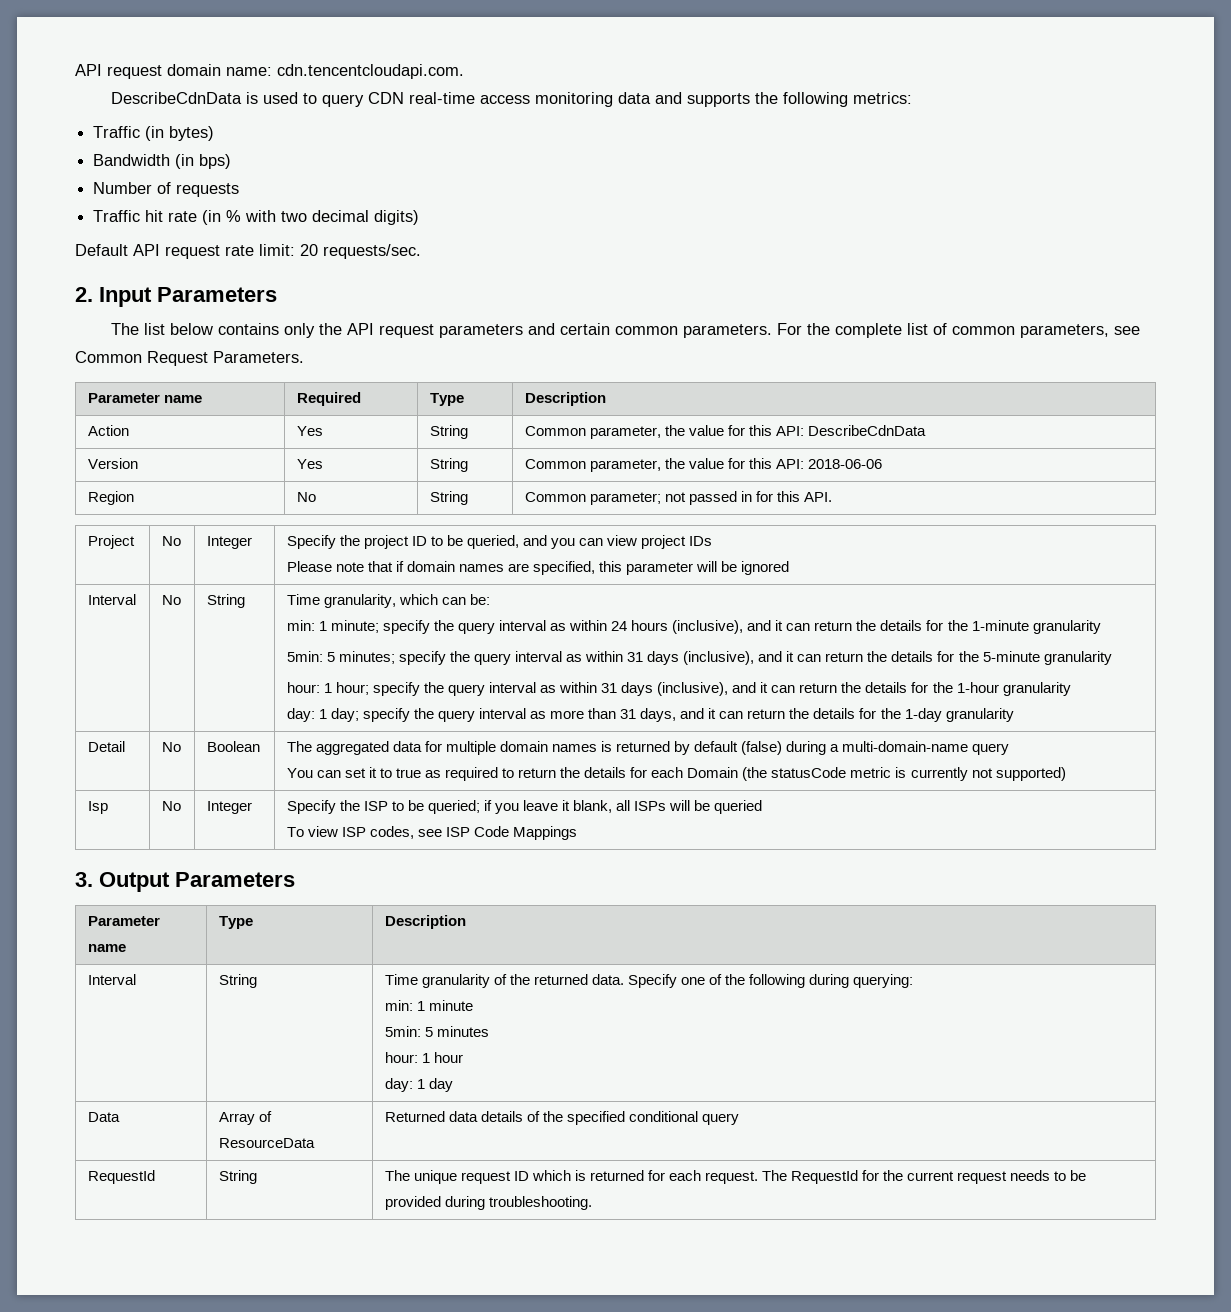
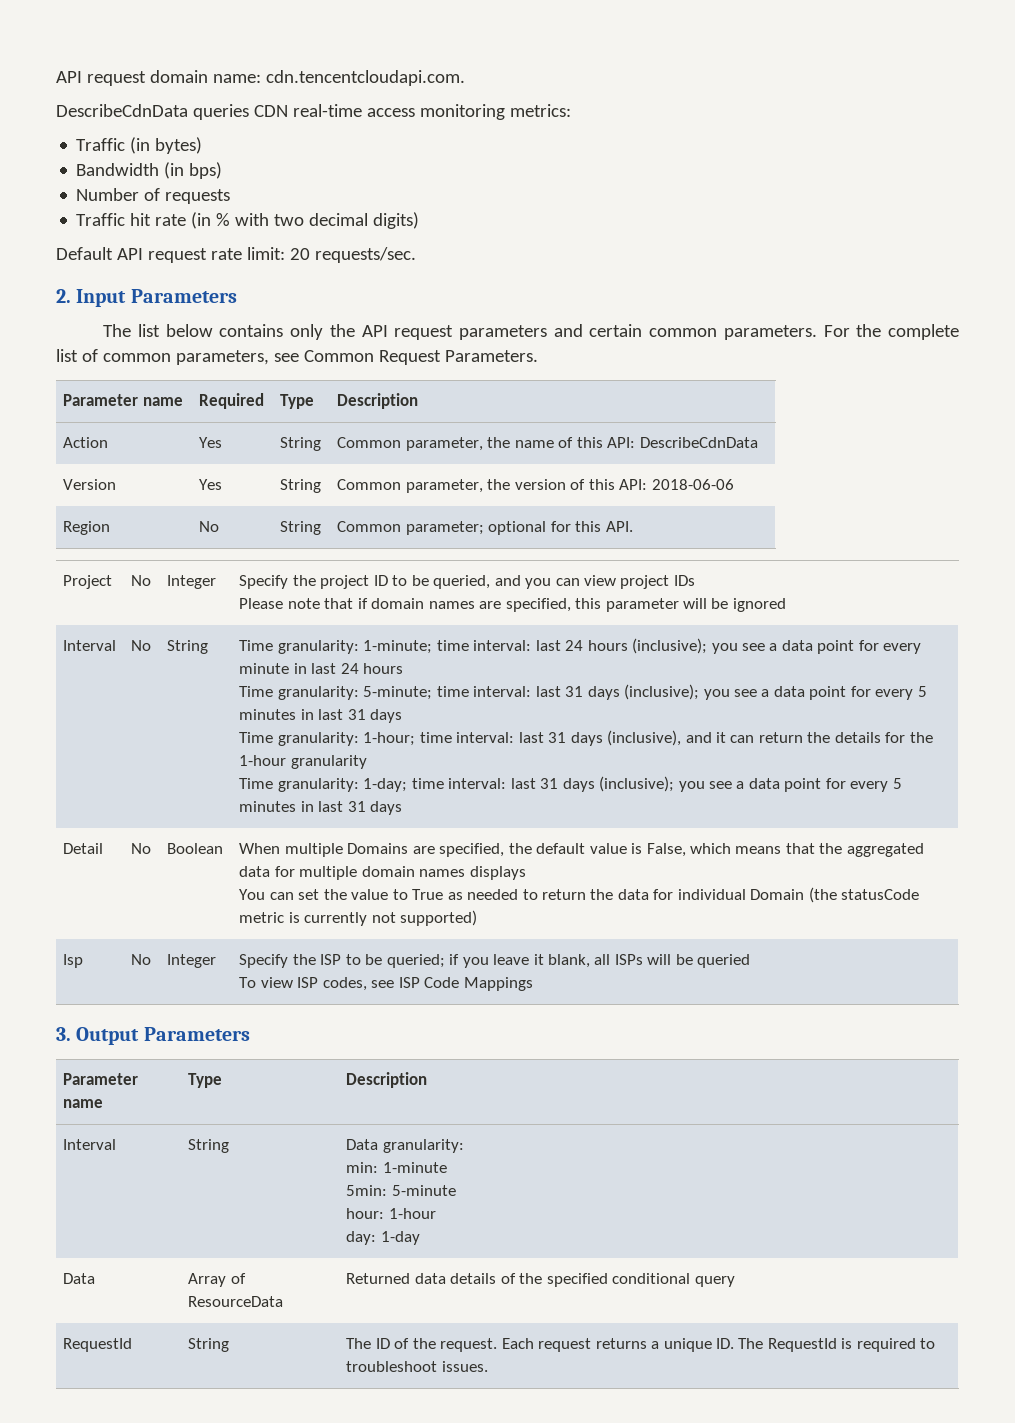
- DescribeCdnData is used to query CDN real-time access monitoring data and supports the following metrics:
+ DescribeCdnData queries CDN real-time access monitoring metrics:
- Action | Yes | String | Common parameter, the value for this API: DescribeCdnData
+ Action | Yes | String | Common parameter, the name of this API: DescribeCdnData
- Version | Yes | String | Common parameter, the value for this API: 2018-06-06
+ Version | Yes | String | Common parameter, the version of this API: 2018-06-06
- Region | No | String | Common parameter; not passed in for this API.
+ Region | No | String | Common parameter; optional for this API.
- Time granularity, which can be:
- min: 1 minute; specify the query interval as within 24 hours (inclusive), and it can return the details for the 1-minute granularity
- 5min: 5 minutes; specify the query interval as within 31 days (inclusive), and it can return the details for the 5-minute granularity
- hour: 1 hour; specify the query interval as within 31 days (inclusive), and it can return the details for the 1-hour granularity
+ Time granularity: 1-minute; time interval: last 24 hours (inclusive); you see a data point for every minute in last 24 hours
+ Time granularity: 5-minute; time interval: last 31 days (inclusive); you see a data point for every 5 minutes in last 31 days
+ Time granularity: 1-hour; time interval: last 31 days (inclusive), and it can return the details for the 1-hour granularity
- day: 1 day; specify the query interval as more than 31 days, and it can return the details for the 1-day granularity
- Detail | No | Boolean | The aggregated data for multiple domain names is returned by default (false) during a multi-domain-name query
- You can set it to true as required to return the details for each Domain (the statusCode metric is currently not supported)
+ Time granularity: 1-day; time interval: last 31 days (inclusive); you see a data point for every 5 minutes in last 31 days
+ Detail | No | Boolean | When multiple Domains are specified, the default value is False, which means that the aggregated data for multiple domain names displays
+ You can set the value to True as needed to return the data for individual Domain (the statusCode metric is currently not supported)
- Interval | String | Time granularity of the returned data. Specify one of the following during querying:
- min: 1 minute
- 5min: 5 minutes
- hour: 1 hour
- day: 1 day
+ Interval | String | Data granularity:
+ min: 1-minute
+ 5min: 5-minute
+ hour: 1-hour
+ day: 1-day
- RequestId | String | The unique request ID which is returned for each request. The RequestId for the current request needs to be provided during troubleshooting.
+ RequestId | String | The ID of the request. Each request returns a unique ID. The RequestId is required to troubleshoot issues.

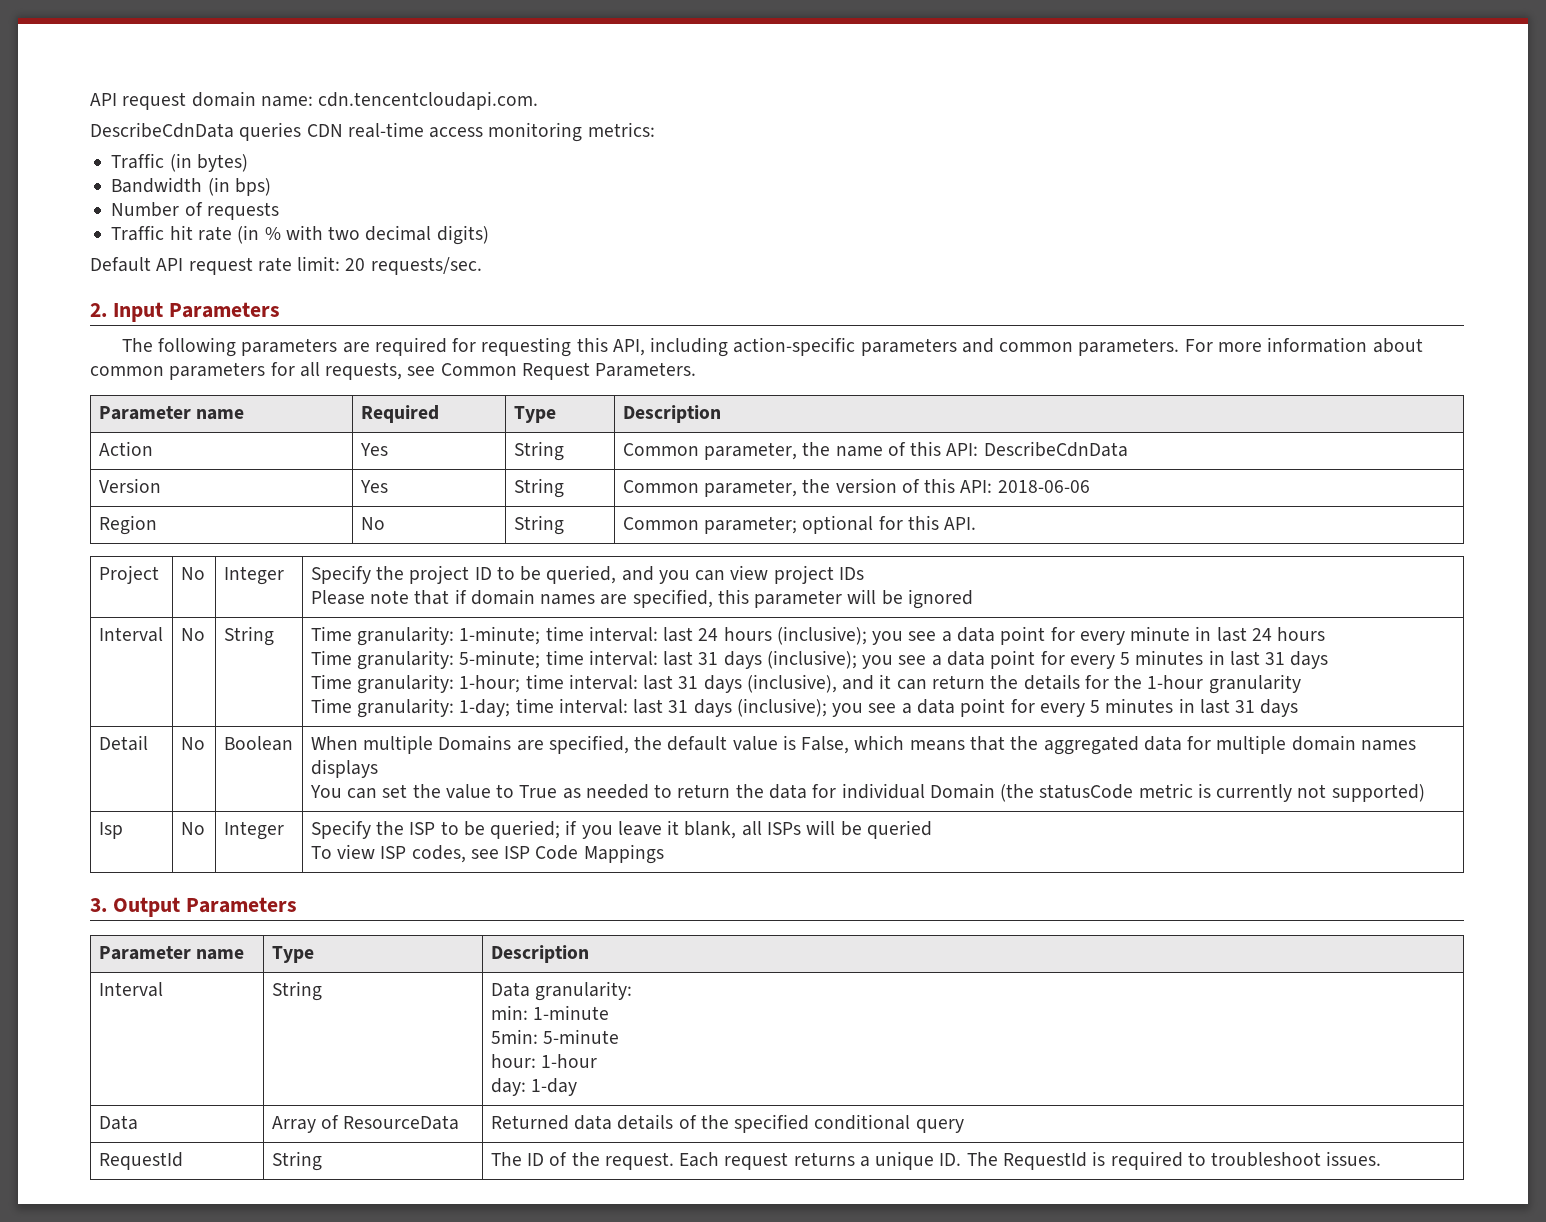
- The list below contains only the API request parameters and certain common parameters.
+ The following parameters are required for requesting this API, including action-specific parameters and common parameters.
- For the complete list of common parameters, see Common Request Parameters.
+ For more information about common parameters for all requests, see Common Request Parameters.

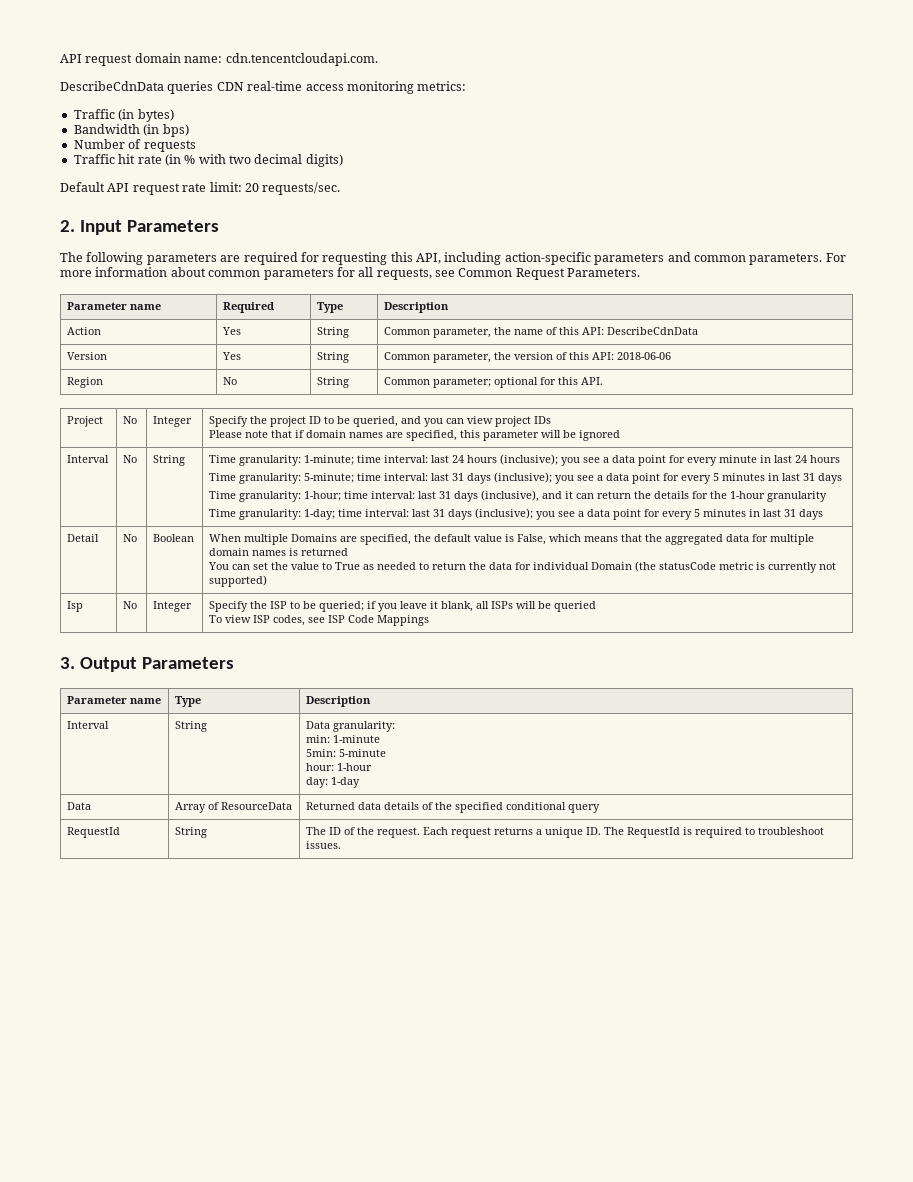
- When multiple Domains are specified, the default value is False, which means that the aggregated data for multiple domain names displays
+ When multiple Domains are specified, the default value is False, which means that the aggregated data for multiple domain names is returned

